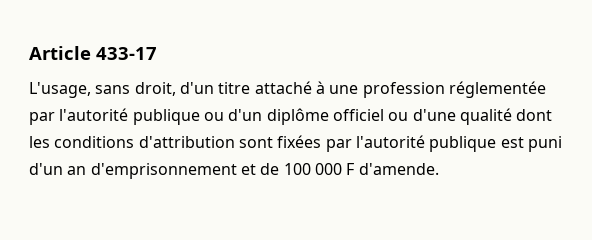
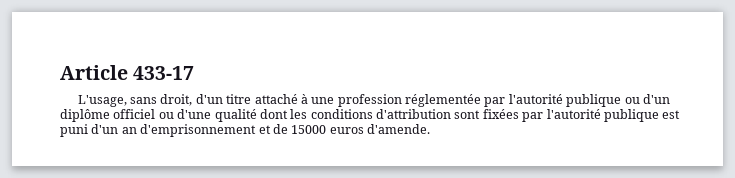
- L'usage, sans droit, d'un titre attaché à une profession réglementée par l'autorité publique ou d'un diplôme officiel ou d'une qualité dont les conditions d'attribution sont fixées par l'autorité publique est puni d'un an d'emprisonnement et de 100 000 F d'amende.
+ L'usage, sans droit, d'un titre attaché à une profession réglementée par l'autorité publique ou d'un diplôme officiel ou d'une qualité dont les conditions d'attribution sont fixées par l'autorité publique est puni d'un an d'emprisonnement et de 15000 euros d'amende.

